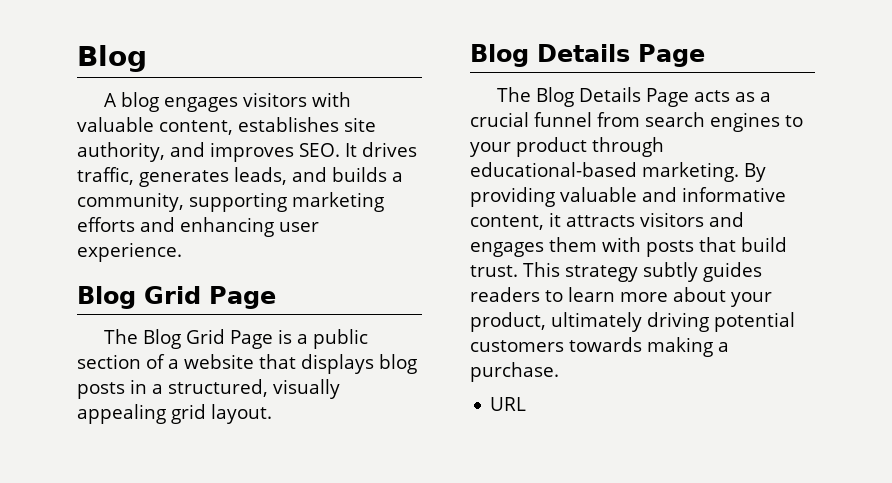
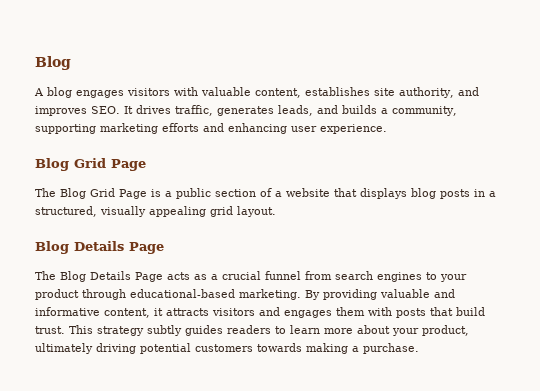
- URL

